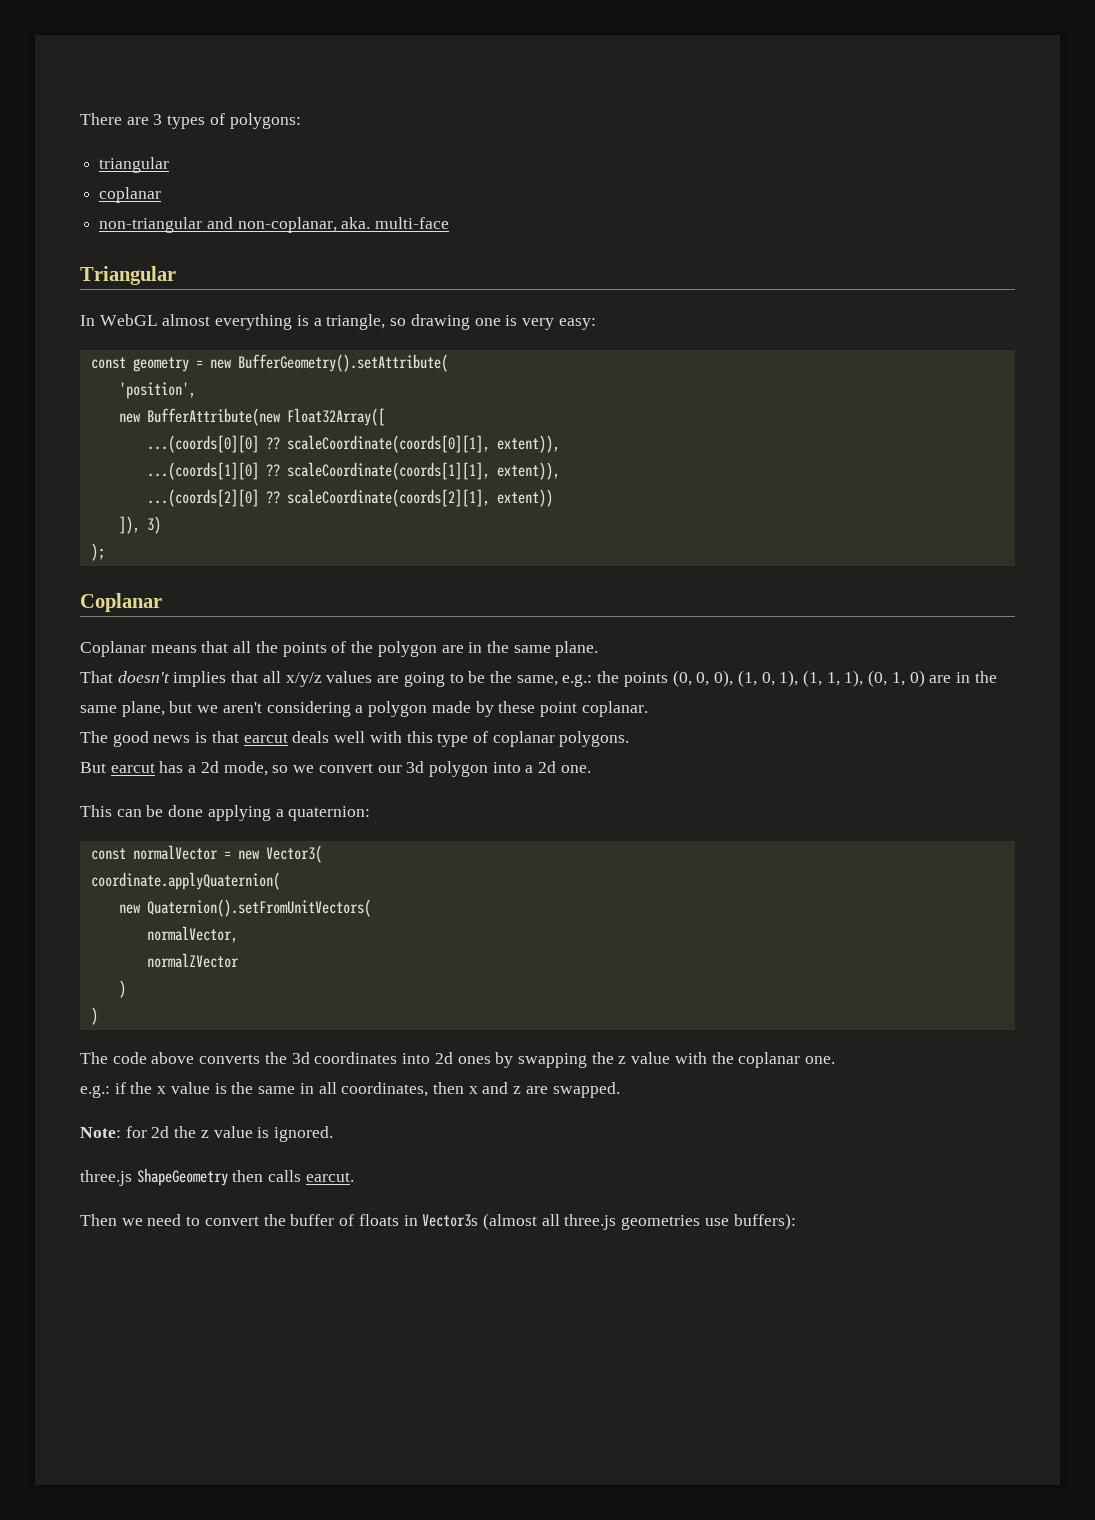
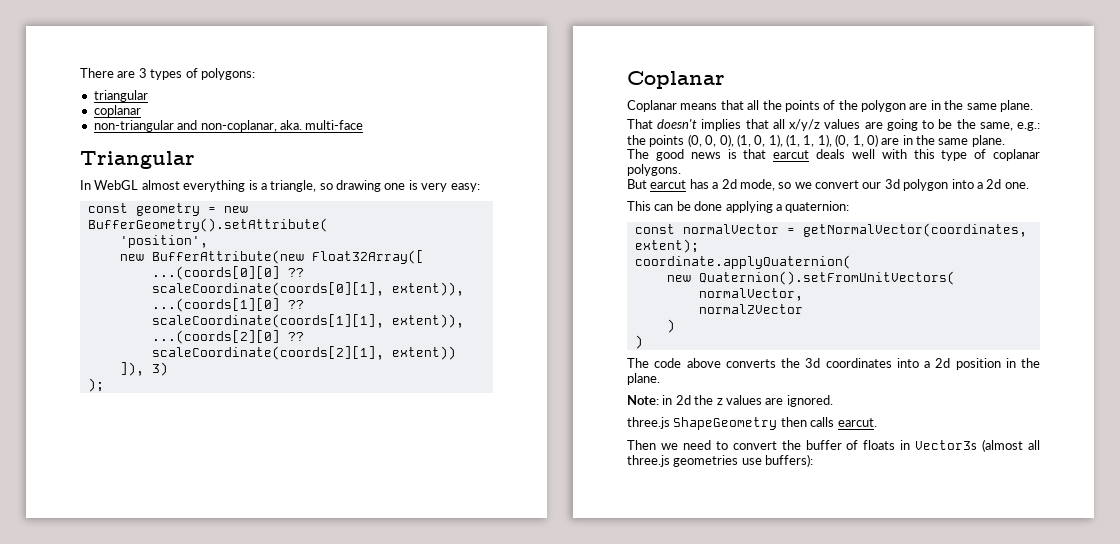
- That doesn't implies that all x/y/z values are going to be the same, e.g.: the points (0, 0, 0), (1, 0, 1), (1, 1, 1), (0, 1, 0) are in the same plane, but we aren't considering a polygon made by these point coplanar.
+ That doesn't implies that all x/y/z values are going to be the same, e.g.: the points (0, 0, 0), (1, 0, 1), (1, 1, 1), (0, 1, 0) are in the same plane.
- const normalVector = new Vector3(
+ const normalVector = getNormalVector(coordinates, extent);
- The code above converts the 3d coordinates into 2d ones by swapping the z value with the coplanar one.
- e.g.: if the x value is the same in all coordinates, then x and z are swapped.
+ The code above converts the 3d coordinates into a 2d position in the plane.
- Note: for 2d the z value is ignored.
+ Note: in 2d the z values are ignored.

